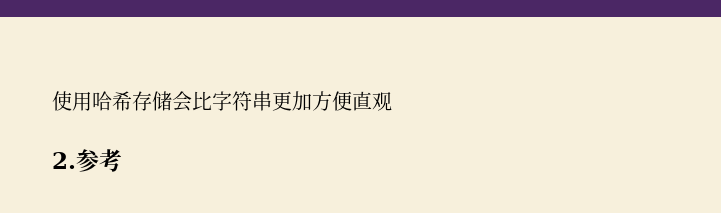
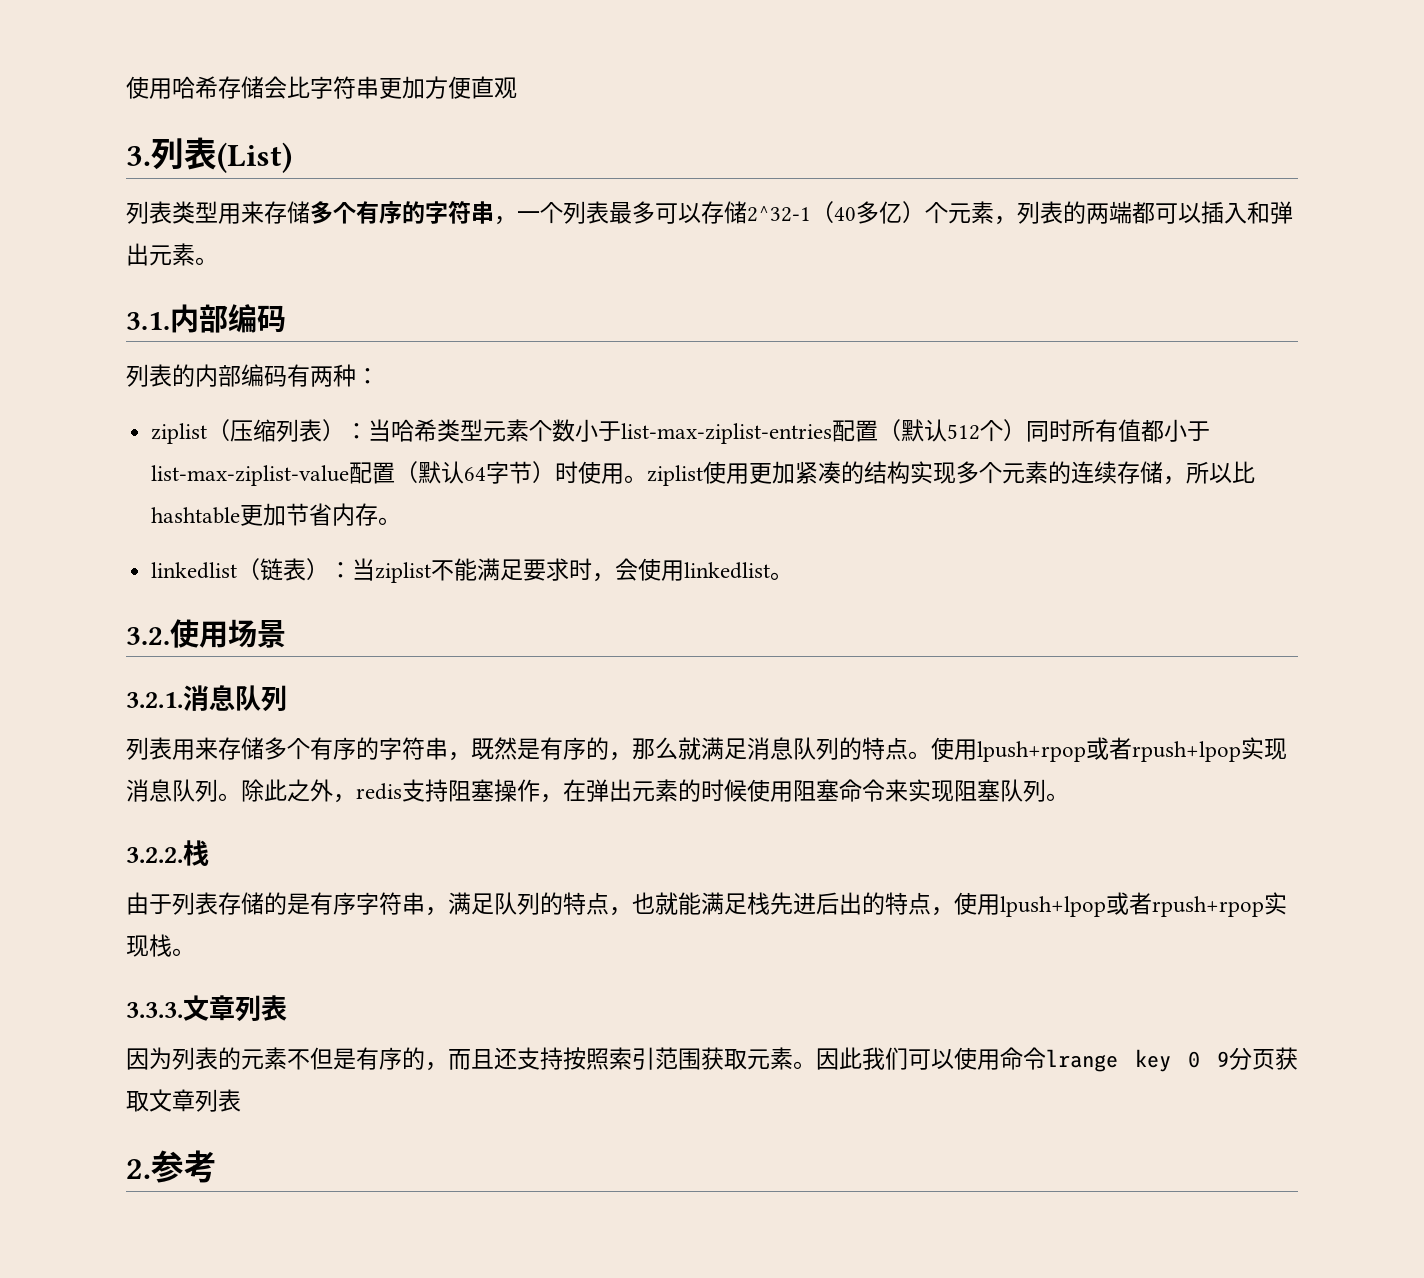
+ 3.列表(List)
+ 列表类型用来存储多个有序的字符串，一个列表最多可以存储2^32-1（40多亿）个元素，列表的两端都可以插入和弹出元素。
+ 3.1.内部编码
+ 列表的内部编码有两种：
+ ziplist（压缩列表）：当哈希类型元素个数小于list-max-ziplist-entries配置（默认512个）同时所有值都小于list-max-ziplist-value配置（默认64字节）时使用。ziplist使用更加紧凑的结构实现多个元素的连续存储，所以比hashtable更加节省内存。
+ linkedlist（链表）：当ziplist不能满足要求时，会使用linkedlist。
+ 3.2.使用场景
+ 3.2.1.消息队列
+ 列表用来存储多个有序的字符串，既然是有序的，那么就满足消息队列的特点。使用lpush+rpop或者rpush+lpop实现消息队列。除此之外，redis支持阻塞操作，在弹出元素的时候使用阻塞命令来实现阻塞队列。
+ 3.2.2.栈
+ 由于列表存储的是有序字符串，满足队列的特点，也就能满足栈先进后出的特点，使用lpush+lpop或者rpush+rpop实现栈。
+ 3.3.3.文章列表
+ 因为列表的元素不但是有序的，而且还支持按照索引范围获取元素。因此我们可以使用命令lrange key 0 9分页获取文章列表

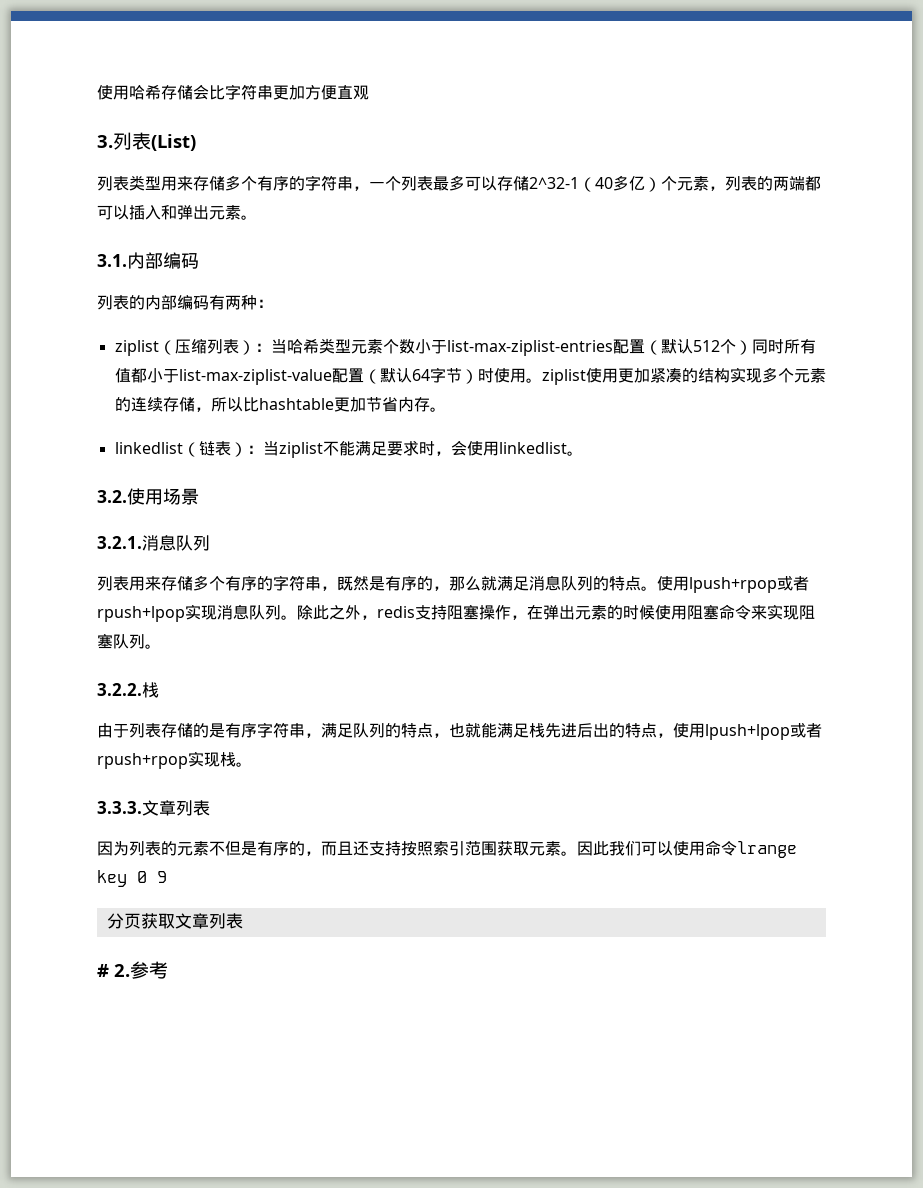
- 因此我们可以使用命令lrange key 0 9分页获取文章列表
+ 因此我们可以使用命令lrange key 0 9
+ 分页获取文章列表
- 2.参考
+ # 2.参考

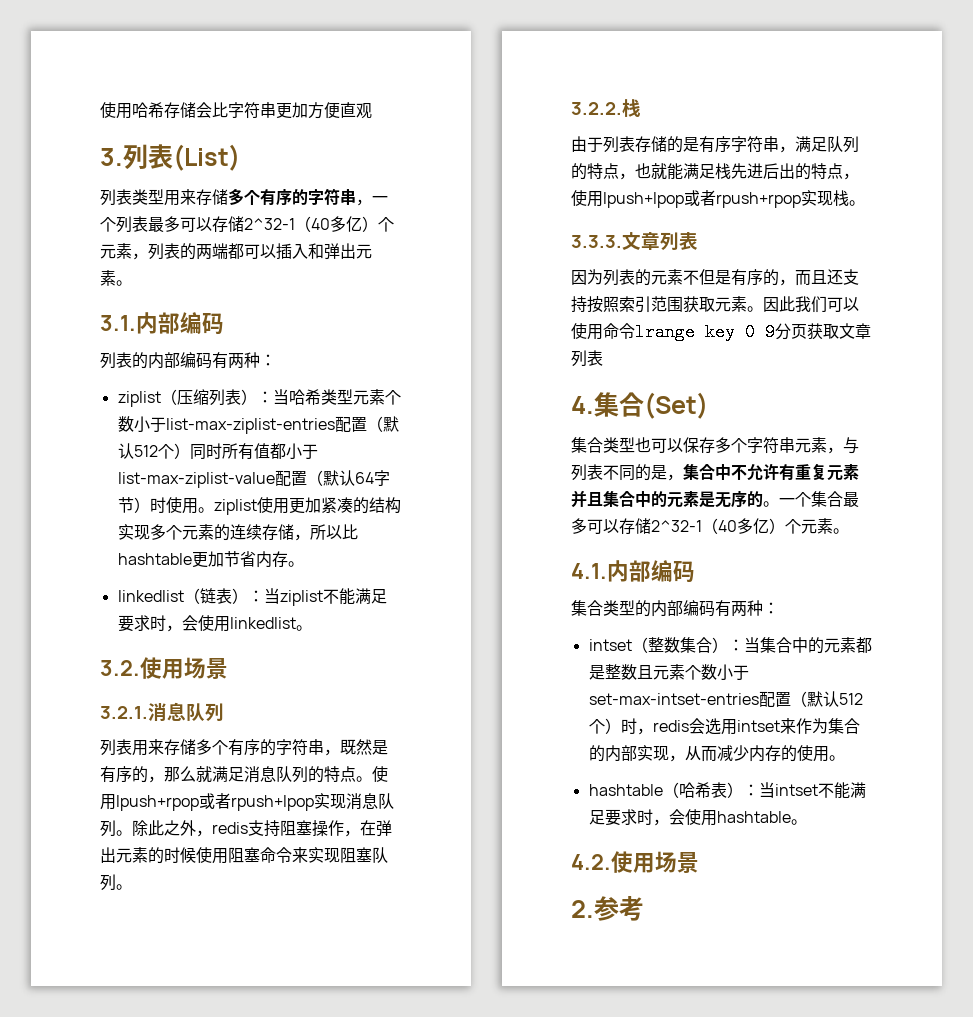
- 因此我们可以使用命令lrange key 0 9
- 分页获取文章列表
+ 因此我们可以使用命令lrange key 0 9分页获取文章列表
- # 2.参考
+ 4.集合(Set)
+ 集合类型也可以保存多个字符串元素，与列表不同的是，集合中不允许有重复元素并且集合中的元素是无序的。一个集合最多可以存储2^32-1（40多亿）个元素。
+ 4.1.内部编码
+ 集合类型的内部编码有两种：
+ intset（整数集合）：当集合中的元素都是整数且元素个数小于set-max-intset-entries配置（默认512个）时，redis会选用intset来作为集合的内部实现，从而减少内存的使用。
+ hashtable（哈希表）：当intset不能满足要求时，会使用hashtable。
+ 4.2.使用场景
+ 2.参考

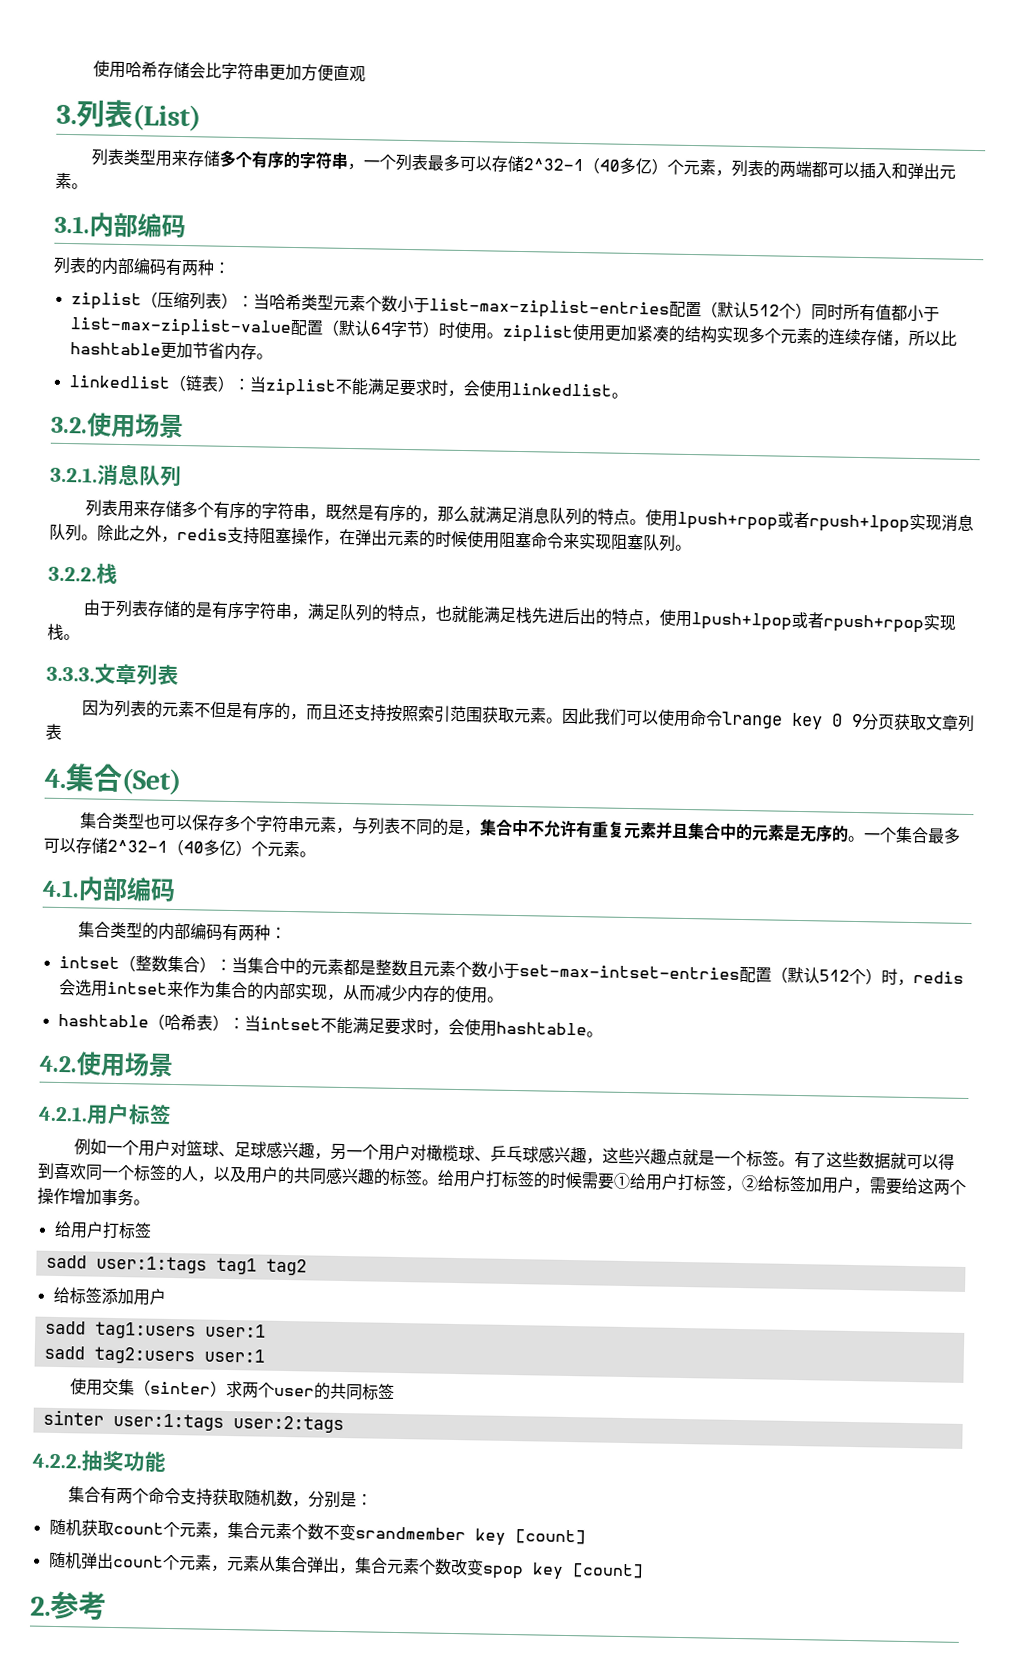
+ 4.2.1.用户标签
+ 例如一个用户对篮球、足球感兴趣，另一个用户对橄榄球、乒乓球感兴趣，这些兴趣点就是一个标签。有了这些数据就可以得到喜欢同一个标签的人，以及用户的共同感兴趣的标签。给用户打标签的时候需要①给用户打标签，②给标签加用户，需要给这两个操作增加事务。
+ 给用户打标签
+ sadd user:1:tags tag1 tag2
+ 给标签添加用户
+ sadd tag1:users user:1
+ sadd tag2:users user:1
+ 使用交集（sinter）求两个user的共同标签
+ sinter user:1:tags user:2:tags
+ 4.2.2.抽奖功能
+ 集合有两个命令支持获取随机数，分别是：
+ 随机获取count个元素，集合元素个数不变srandmember key [count]
+ 随机弹出count个元素，元素从集合弹出，集合元素个数改变spop key [count]

